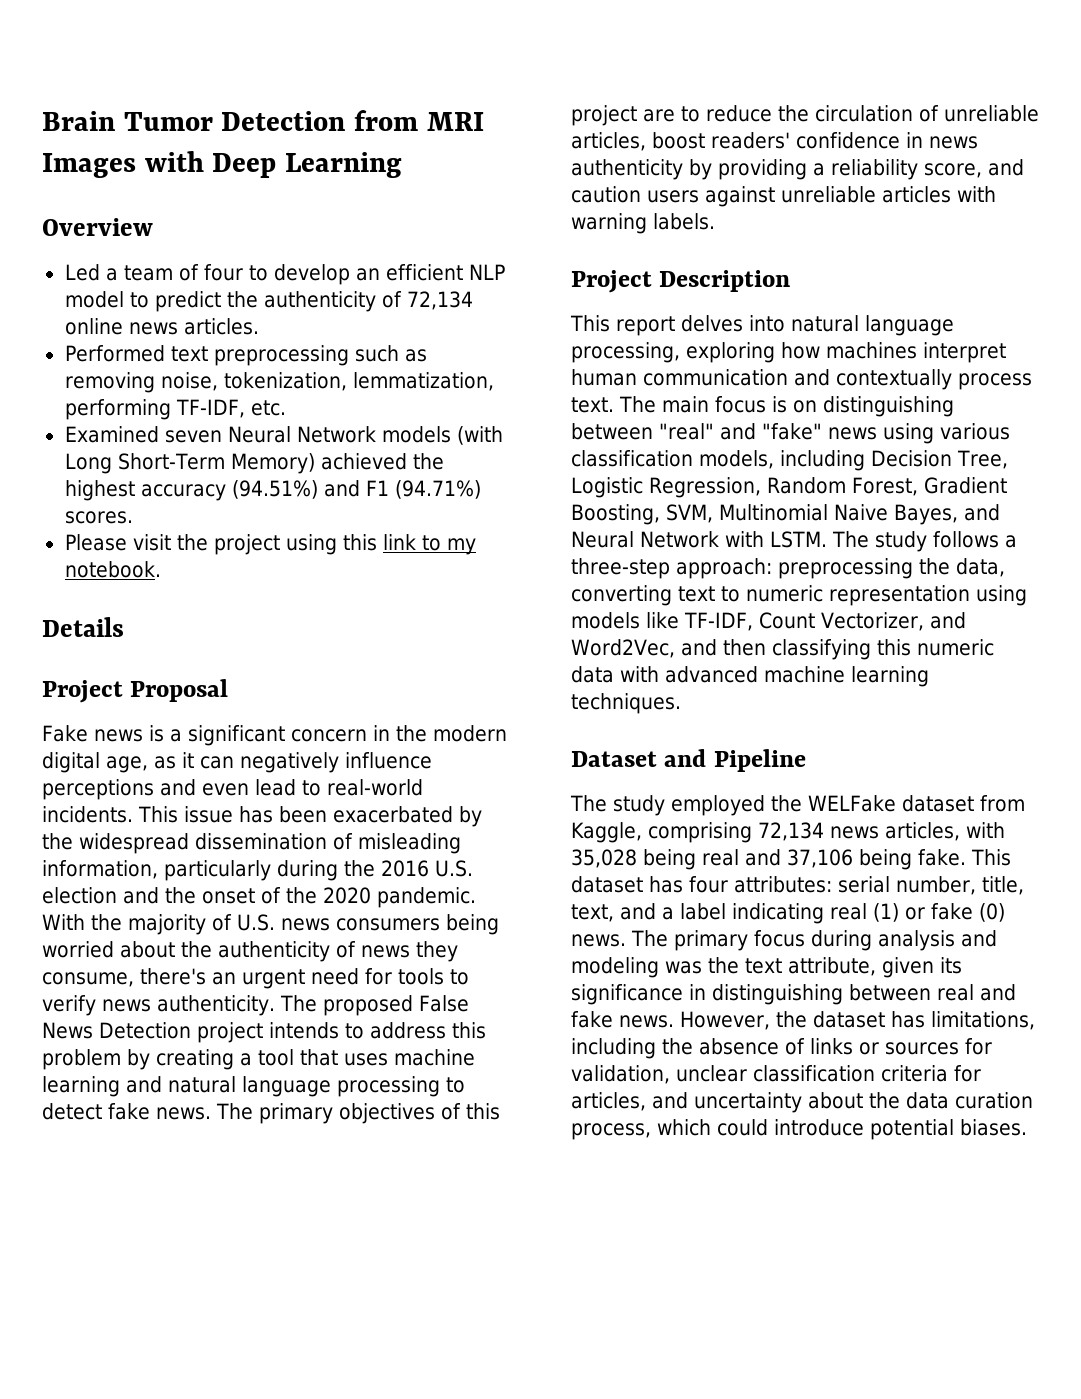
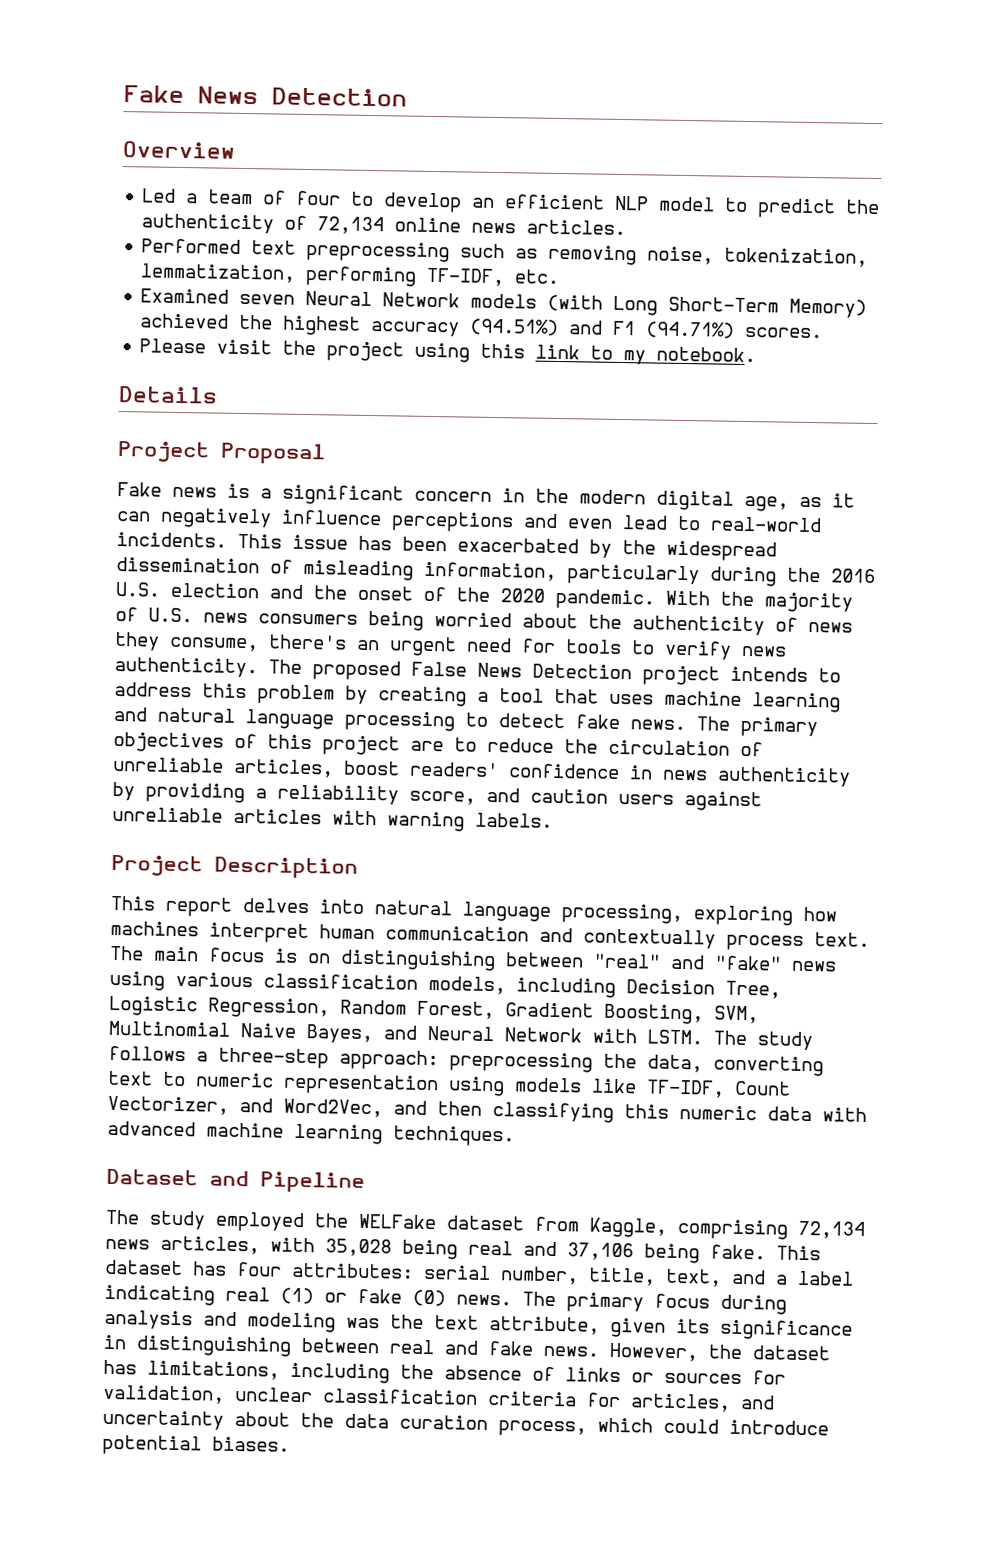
- Brain Tumor Detection from MRI Images with Deep Learning
+ Fake News Detection

